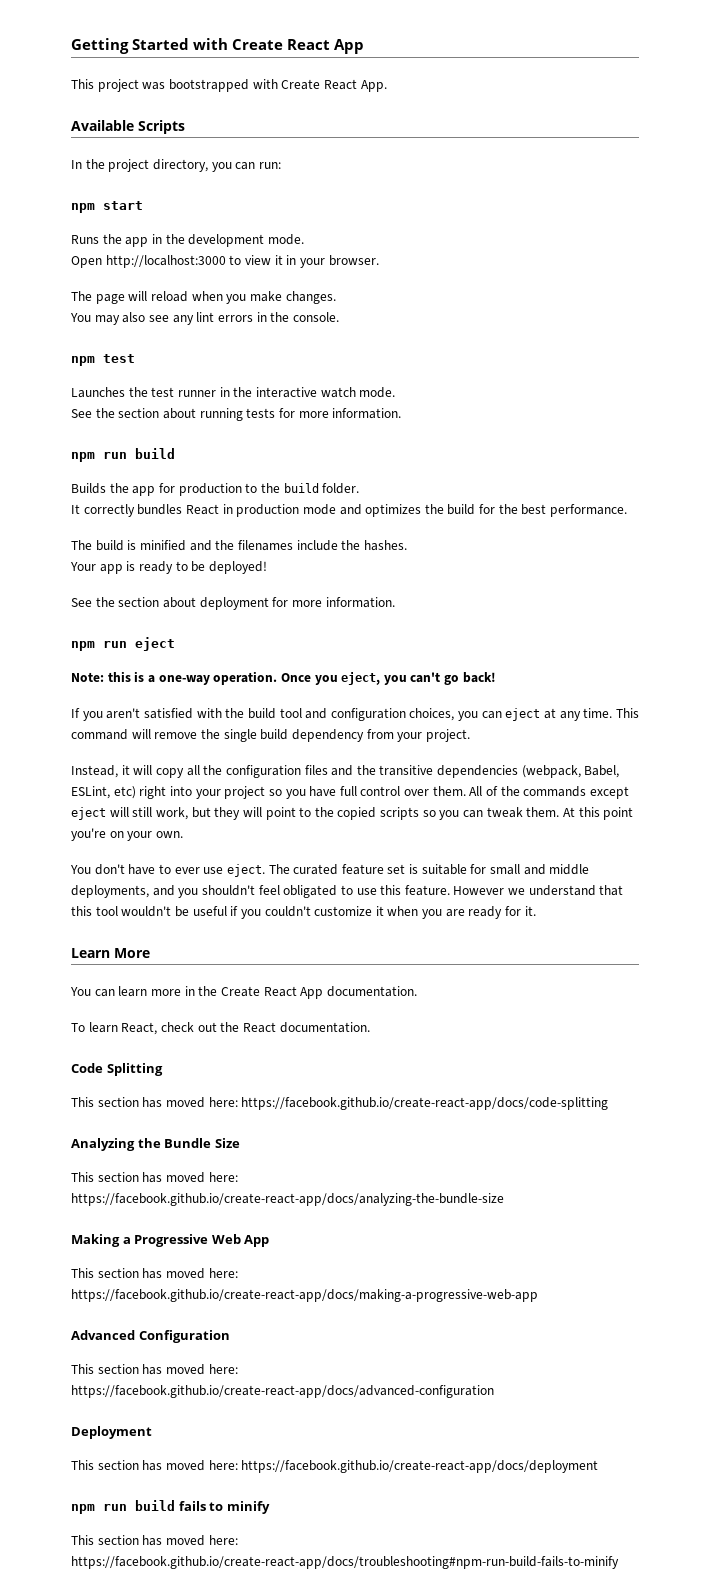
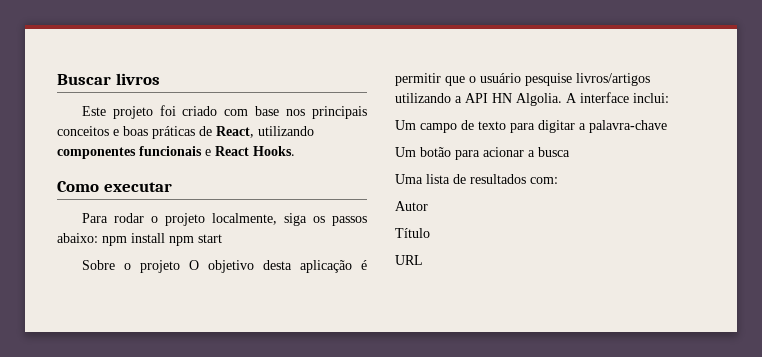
- Getting Started with Create React App
- This project was bootstrapped with Create React App.
- Available Scripts
- In the project directory, you can run:
- npm start
- Runs the app in the development mode.
- Open http://localhost:3000 to view it in your browser.
- The page will reload when you make changes.
- You may also see any lint errors in the console.
- npm test
- Launches the test runner in the interactive watch mode.
- See the section about running tests for more information.
- npm run build
- Builds the app for production to the build folder.
- It correctly bundles React in production mode and optimizes the build for the best performance.
- The build is minified and the filenames include the hashes.
- Your app is ready to be deployed!
- See the section about deployment for more information.
- npm run eject
- Note: this is a one-way operation. Once you eject, you can't go back!
- If you aren't satisfied with the build tool and configuration choices, you can eject at any time. This command will remove the single build dependency from your project.
- Instead, it will copy all the configuration files and the transitive dependencies (webpack, Babel, ESLint, etc) right into your project so you have full control over them. All of the commands except eject will still work, but they will point to the copied scripts so you can tweak them. At this point you're on your own.
- You don't have to ever use eject. The curated feature set is suitable for small and middle deployments, and you shouldn't feel obligated to use this feature. However we understand that this tool wouldn't be useful if you couldn't customize it when you are ready for it.
- Learn More
- You can learn more in the Create React App documentation.
- To learn React, check out the React documentation.
- Code Splitting
- This section has moved here: https://facebook.github.io/create-react-app/docs/code-splitting
- Analyzing the Bundle Size
- This section has moved here: https://facebook.github.io/create-react-app/docs/analyzing-the-bundle-size
- Making a Progressive Web App
- This section has moved here: https://facebook.github.io/create-react-app/docs/making-a-progressive-web-app
- Advanced Configuration
- This section has moved here: https://facebook.github.io/create-react-app/docs/advanced-configuration
- Deployment
- This section has moved here: https://facebook.github.io/create-react-app/docs/deployment
- npm run build fails to minify
- This section has moved here: https://facebook.github.io/create-react-app/docs/troubleshooting#npm-run-build-fails-to-minify
+ Buscar livros
+ Este projeto foi criado com base nos principais conceitos e boas práticas de React, utilizando componentes funcionais e React Hooks.
+ Como executar
+ Para rodar o projeto localmente, siga os passos abaixo: npm install npm start
+ Sobre o projeto O objetivo desta aplicação é permitir que o usuário pesquise livros/artigos utilizando a API HN Algolia. A interface inclui:
+ Um campo de texto para digitar a palavra-chave
+ Um botão para acionar a busca
+ Uma lista de resultados com:
+ Autor
+ Título
+ URL

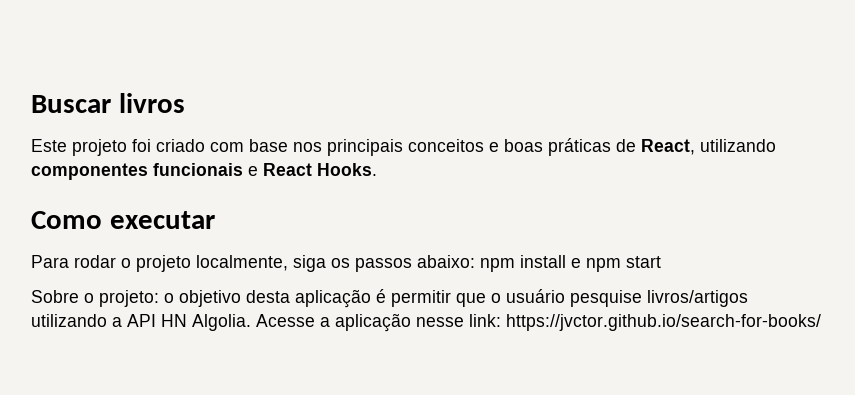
- Para rodar o projeto localmente, siga os passos abaixo: npm install npm start
+ Para rodar o projeto localmente, siga os passos abaixo: npm install e npm start
- Sobre o projeto O objetivo desta aplicação é permitir que o usuário pesquise livros/artigos utilizando a API HN Algolia.
+ Sobre o projeto: o objetivo desta aplicação é permitir que o usuário pesquise livros/artigos utilizando a API HN Algolia.
- A interface inclui:
- Um campo de texto para digitar a palavra-chave
- Um botão para acionar a busca
- Uma lista de resultados com:
- Autor
- Título
- URL
+ Acesse a aplicação nesse link: https://jvctor.github.io/search-for-books/

